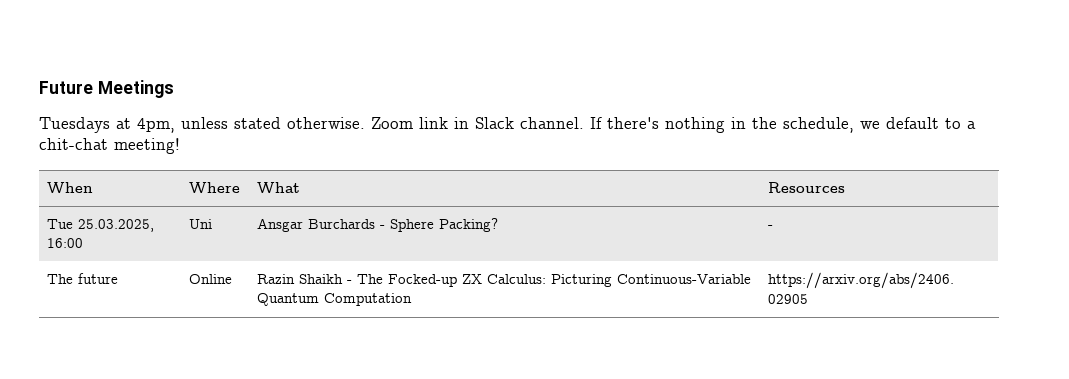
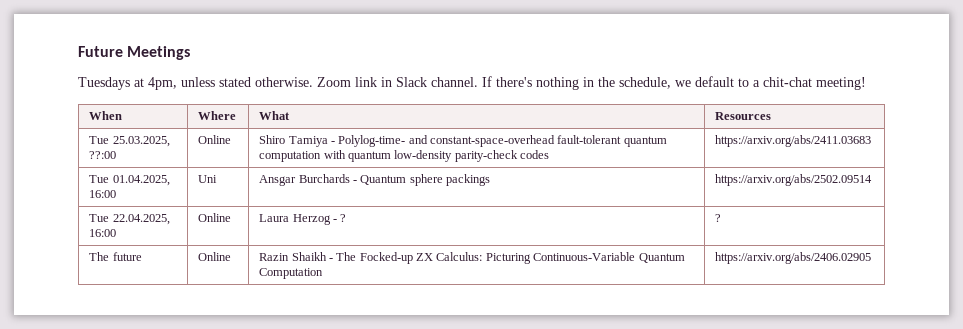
- Tue 25.03.2025, 16:00 | Uni | Ansgar Burchards - Sphere Packing? | -
+ Tue 25.03.2025, ??:00 | Online | Shiro Tamiya - Polylog-time- and constant-space-overhead fault-tolerant quantum computation with quantum low-density parity-check codes | https://arxiv.org/abs/2411.03683
+ Tue 01.04.2025, 16:00 | Uni | Ansgar Burchards - Quantum sphere packings | https://arxiv.org/abs/2502.09514
+ Tue 22.04.2025, 16:00 | Online | Laura Herzog - ? | ?

